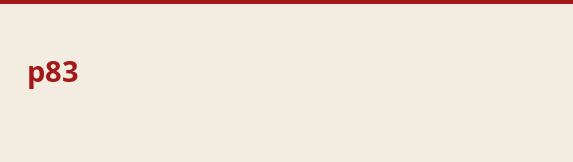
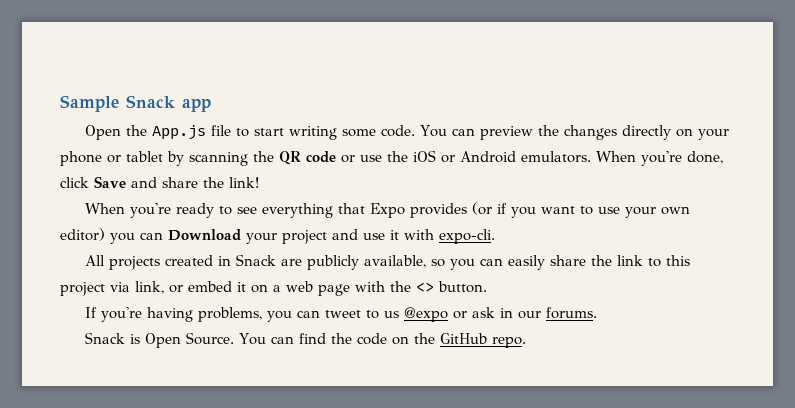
- p83
+ Sample Snack app
+ Open the App.js file to start writing some code. You can preview the changes directly on your phone or tablet by scanning the QR code or use the iOS or Android emulators. When you're done, click Save and share the link!
+ When you're ready to see everything that Expo provides (or if you want to use your own editor) you can Download your project and use it with expo-cli.
+ All projects created in Snack are publicly available, so you can easily share the link to this project via link, or embed it on a web page with the <> button.
+ If you're having problems, you can tweet to us @expo or ask in our forums.
+ Snack is Open Source. You can find the code on the GitHub repo.

